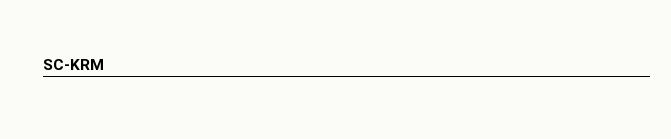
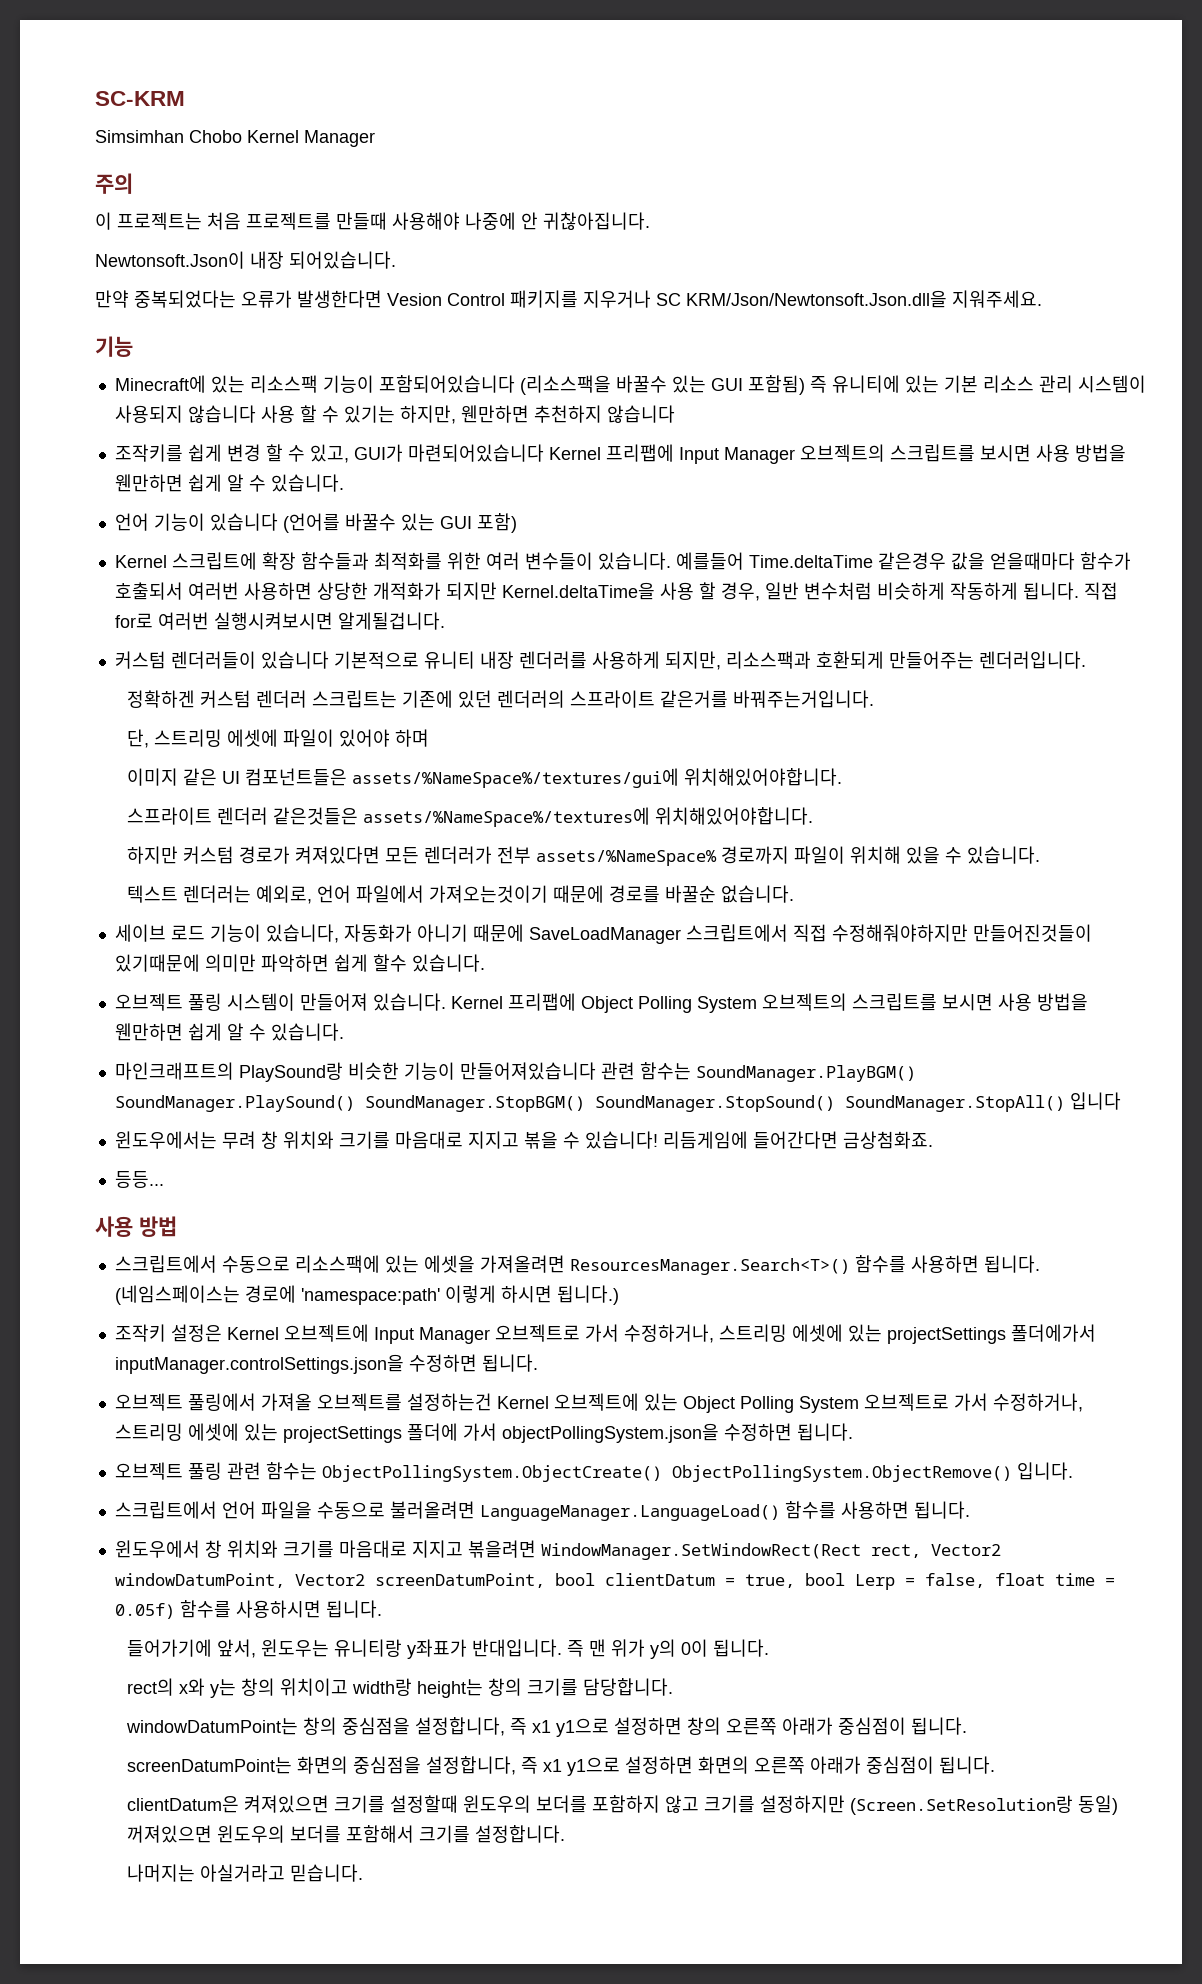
+ Simsimhan Chobo Kernel Manager
+ 주의
+ 이 프로젝트는 처음 프로젝트를 만들때 사용해야 나중에 안 귀찮아집니다.
+ Newtonsoft.Json이 내장 되어있습니다.
+ 만약 중복되었다는 오류가 발생한다면 Vesion Control 패키지를 지우거나 SC KRM/Json/Newtonsoft.Json.dll을 지워주세요.
+ 기능
+ Minecraft에 있는 리소스팩 기능이 포함되어있습니다 (리소스팩을 바꿀수 있는 GUI 포함됨) 즉 유니티에 있는 기본 리소스 관리 시스템이 사용되지 않습니다 사용 할 수 있기는 하지만, 웬만하면 추천하지 않습니다
+ 조작키를 쉽게 변경 할 수 있고, GUI가 마련되어있습니다 Kernel 프리팹에 Input Manager 오브젝트의 스크립트를 보시면 사용 방법을 웬만하면 쉽게 알 수 있습니다.
+ 언어 기능이 있습니다 (언어를 바꿀수 있는 GUI 포함)
+ Kernel 스크립트에 확장 함수들과 최적화를 위한 여러 변수들이 있습니다. 예를들어 Time.deltaTime 같은경우 값을 얻을때마다 함수가 호출되서 여러번 사용하면 상당한 개적화가 되지만 Kernel.deltaTime을 사용 할 경우, 일반 변수처럼 비슷하게 작동하게 됩니다. 직접 for로 여러번 실행시켜보시면 알게될겁니다.
+ 커스텀 렌더러들이 있습니다 기본적으로 유니티 내장 렌더러를 사용하게 되지만, 리소스팩과 호환되게 만들어주는 렌더러입니다.
+ 정확하겐 커스텀 렌더러 스크립트는 기존에 있던 렌더러의 스프라이트 같은거를 바꿔주는거입니다.
+ 단, 스트리밍 에셋에 파일이 있어야 하며
+ 이미지 같은 UI 컴포넌트들은 assets/%NameSpace%/textures/gui에 위치해있어야합니다.
+ 스프라이트 렌더러 같은것들은 assets/%NameSpace%/textures에 위치해있어야합니다.
+ 하지만 커스텀 경로가 켜져있다면 모든 렌더러가 전부 assets/%NameSpace% 경로까지 파일이 위치해 있을 수 있습니다.
+ 텍스트 렌더러는 예외로, 언어 파일에서 가져오는것이기 때문에 경로를 바꿀순 없습니다.
+ 세이브 로드 기능이 있습니다, 자동화가 아니기 때문에 SaveLoadManager 스크립트에서 직접 수정해줘야하지만 만들어진것들이 있기때문에 의미만 파악하면 쉽게 할수 있습니다.
+ 오브젝트 풀링 시스템이 만들어져 있습니다. Kernel 프리팹에 Object Polling System 오브젝트의 스크립트를 보시면 사용 방법을 웬만하면 쉽게 알 수 있습니다.
+ 마인크래프트의 PlaySound랑 비슷한 기능이 만들어져있습니다 관련 함수는 SoundManager.PlayBGM() SoundManager.PlaySound() SoundManager.StopBGM() SoundManager.StopSound() SoundManager.StopAll() 입니다
+ 윈도우에서는 무려 창 위치와 크기를 마음대로 지지고 볶을 수 있습니다! 리듬게임에 들어간다면 금상첨화죠.
+ 등등...
+ 사용 방법
+ 스크립트에서 수동으로 리소스팩에 있는 에셋을 가져올려면 ResourcesManager.Search<T>() 함수를 사용하면 됩니다. (네임스페이스는 경로에 'namespace:path' 이렇게 하시면 됩니다.)
+ 조작키 설정은 Kernel 오브젝트에 Input Manager 오브젝트로 가서 수정하거나, 스트리밍 에셋에 있는 projectSettings 폴더에가서 inputManager.controlSettings.json을 수정하면 됩니다.
+ 오브젝트 풀링에서 가져올 오브젝트를 설정하는건 Kernel 오브젝트에 있는 Object Polling System 오브젝트로 가서 수정하거나, 스트리밍 에셋에 있는 projectSettings 폴더에 가서 objectPollingSystem.json을 수정하면 됩니다.
+ 오브젝트 풀링 관련 함수는 ObjectPollingSystem.ObjectCreate() ObjectPollingSystem.ObjectRemove() 입니다.
+ 스크립트에서 언어 파일을 수동으로 불러올려면 LanguageManager.LanguageLoad() 함수를 사용하면 됩니다.
+ 윈도우에서 창 위치와 크기를 마음대로 지지고 볶을려면 WindowManager.SetWindowRect(Rect rect, Vector2 windowDatumPoint, Vector2 screenDatumPoint, bool clientDatum = true, bool Lerp = false, float time = 0.05f) 함수를 사용하시면 됩니다.
+ 들어가기에 앞서, 윈도우는 유니티랑 y좌표가 반대입니다. 즉 맨 위가 y의 0이 됩니다.
+ rect의 x와 y는 창의 위치이고 width랑 height는 창의 크기를 담당합니다.
+ windowDatumPoint는 창의 중심점을 설정합니다, 즉 x1 y1으로 설정하면 창의 오른쪽 아래가 중심점이 됩니다.
+ screenDatumPoint는 화면의 중심점을 설정합니다, 즉 x1 y1으로 설정하면 화면의 오른쪽 아래가 중심점이 됩니다.
+ clientDatum은 켜져있으면 크기를 설정할때 윈도우의 보더를 포함하지 않고 크기를 설정하지만 (Screen.SetResolution랑 동일) 꺼져있으면 윈도우의 보더를 포함해서 크기를 설정합니다.
+ 나머지는 아실거라고 믿습니다.

